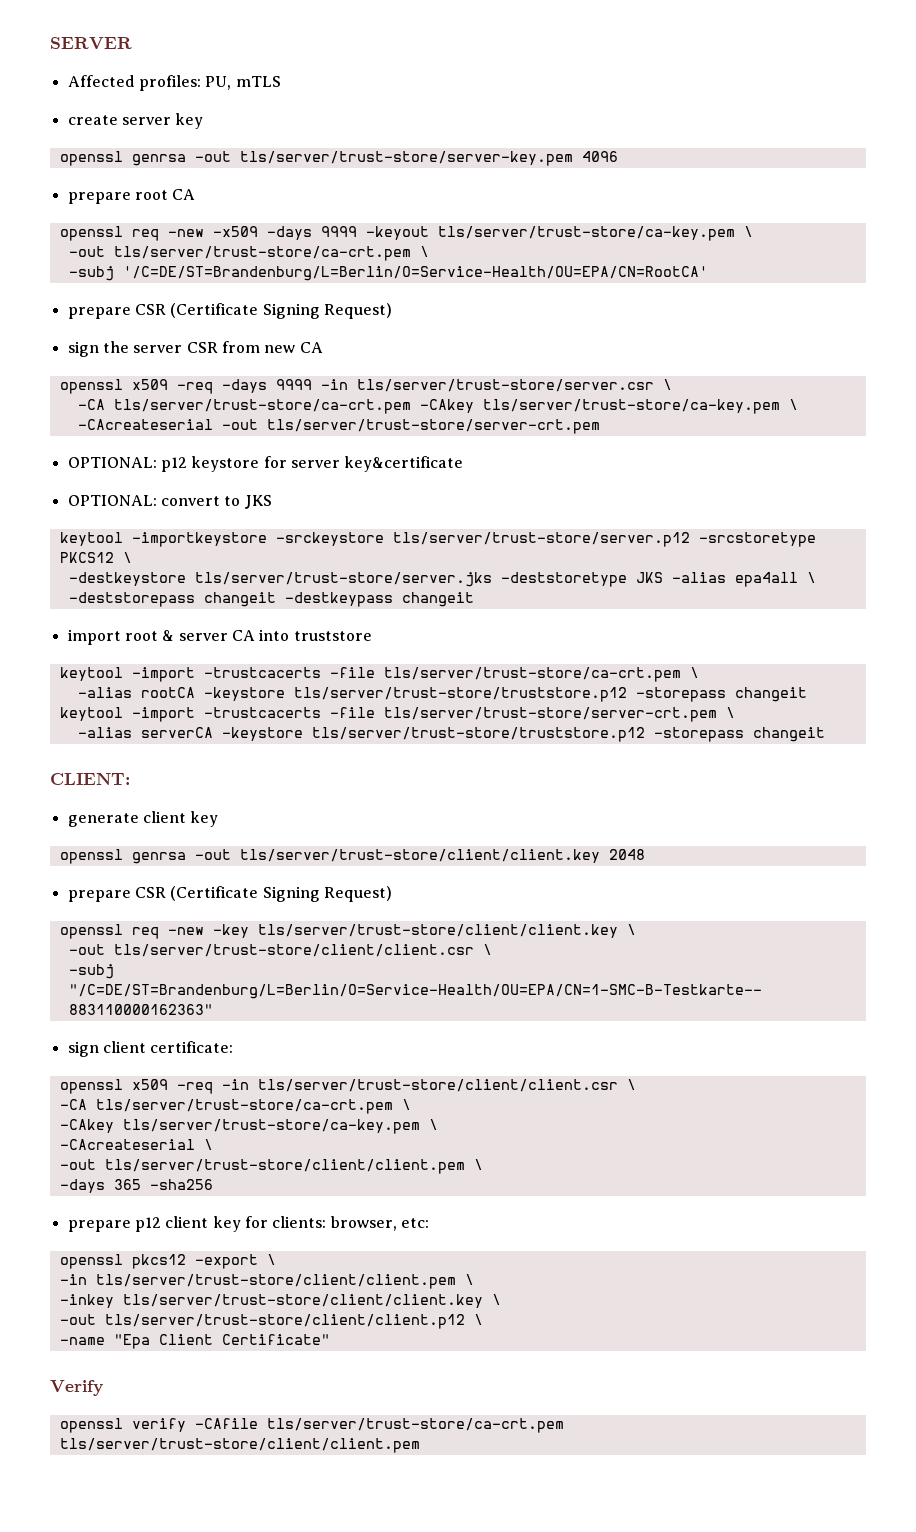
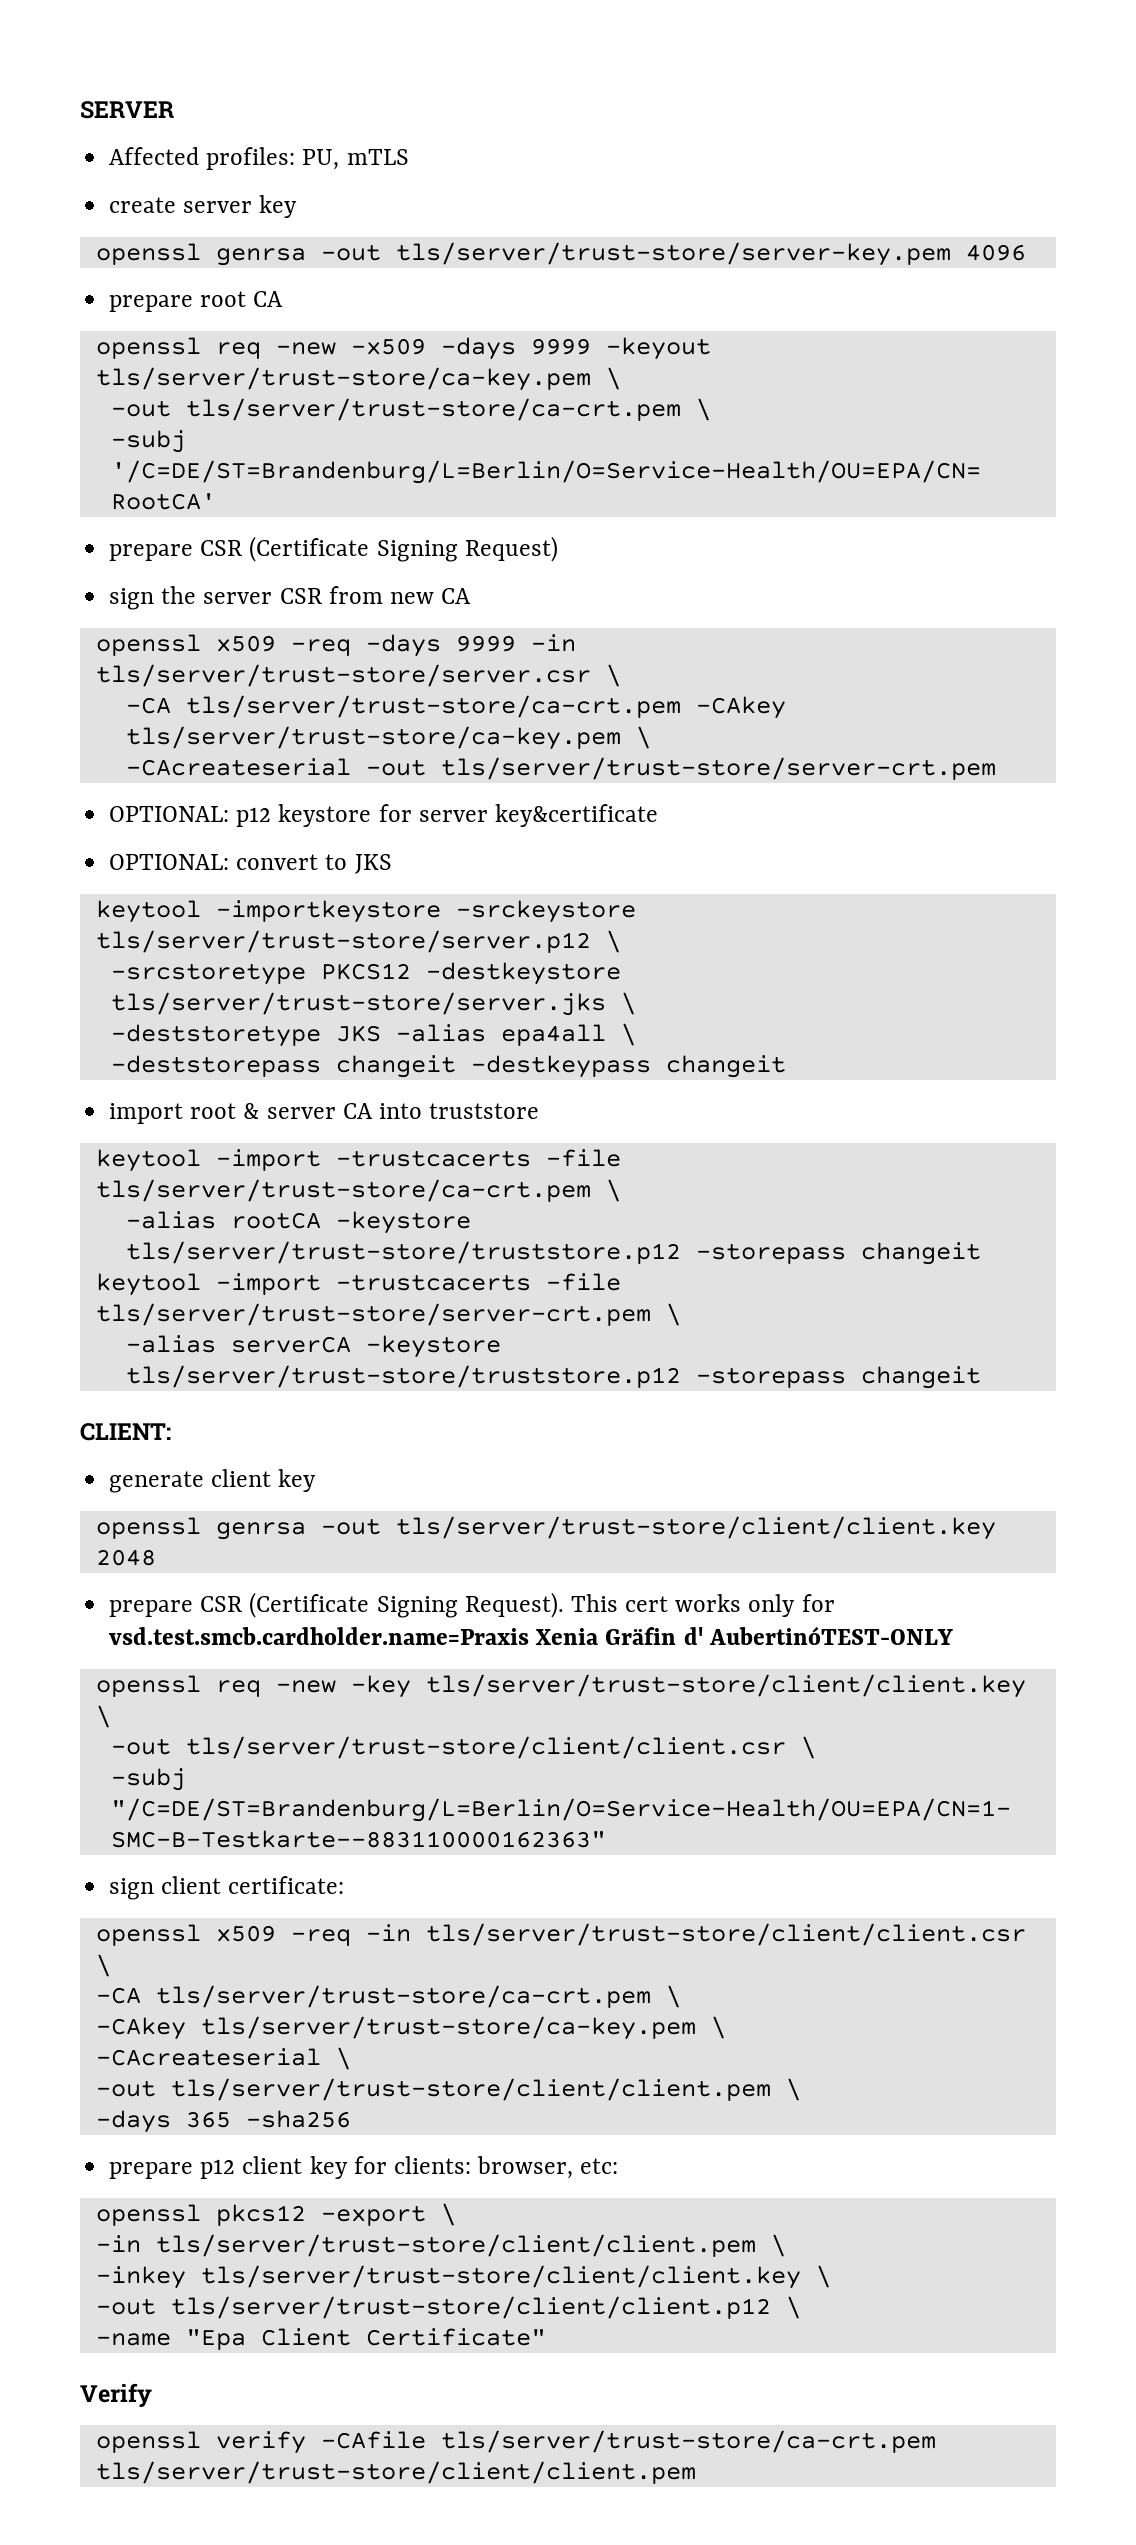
- keytool -importkeystore -srckeystore tls/server/trust-store/server.p12 -srcstoretype PKCS12 \
- -destkeystore tls/server/trust-store/server.jks -deststoretype JKS -alias epa4all \
+ keytool -importkeystore -srckeystore tls/server/trust-store/server.p12 \
+ -srcstoretype PKCS12 -destkeystore tls/server/trust-store/server.jks \
+ -deststoretype JKS -alias epa4all \
  openssl genrsa -out tls/server/trust-store/client/client.key 2048
- prepare CSR (Certificate Signing Request)
+ prepare CSR (Certificate Signing Request). This cert works only for vsd.test.smcb.cardholder.name=Praxis Xenia Gräfin d' AubertinóTEST-ONLY

